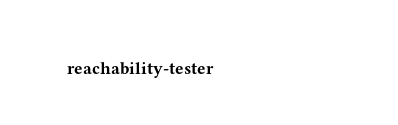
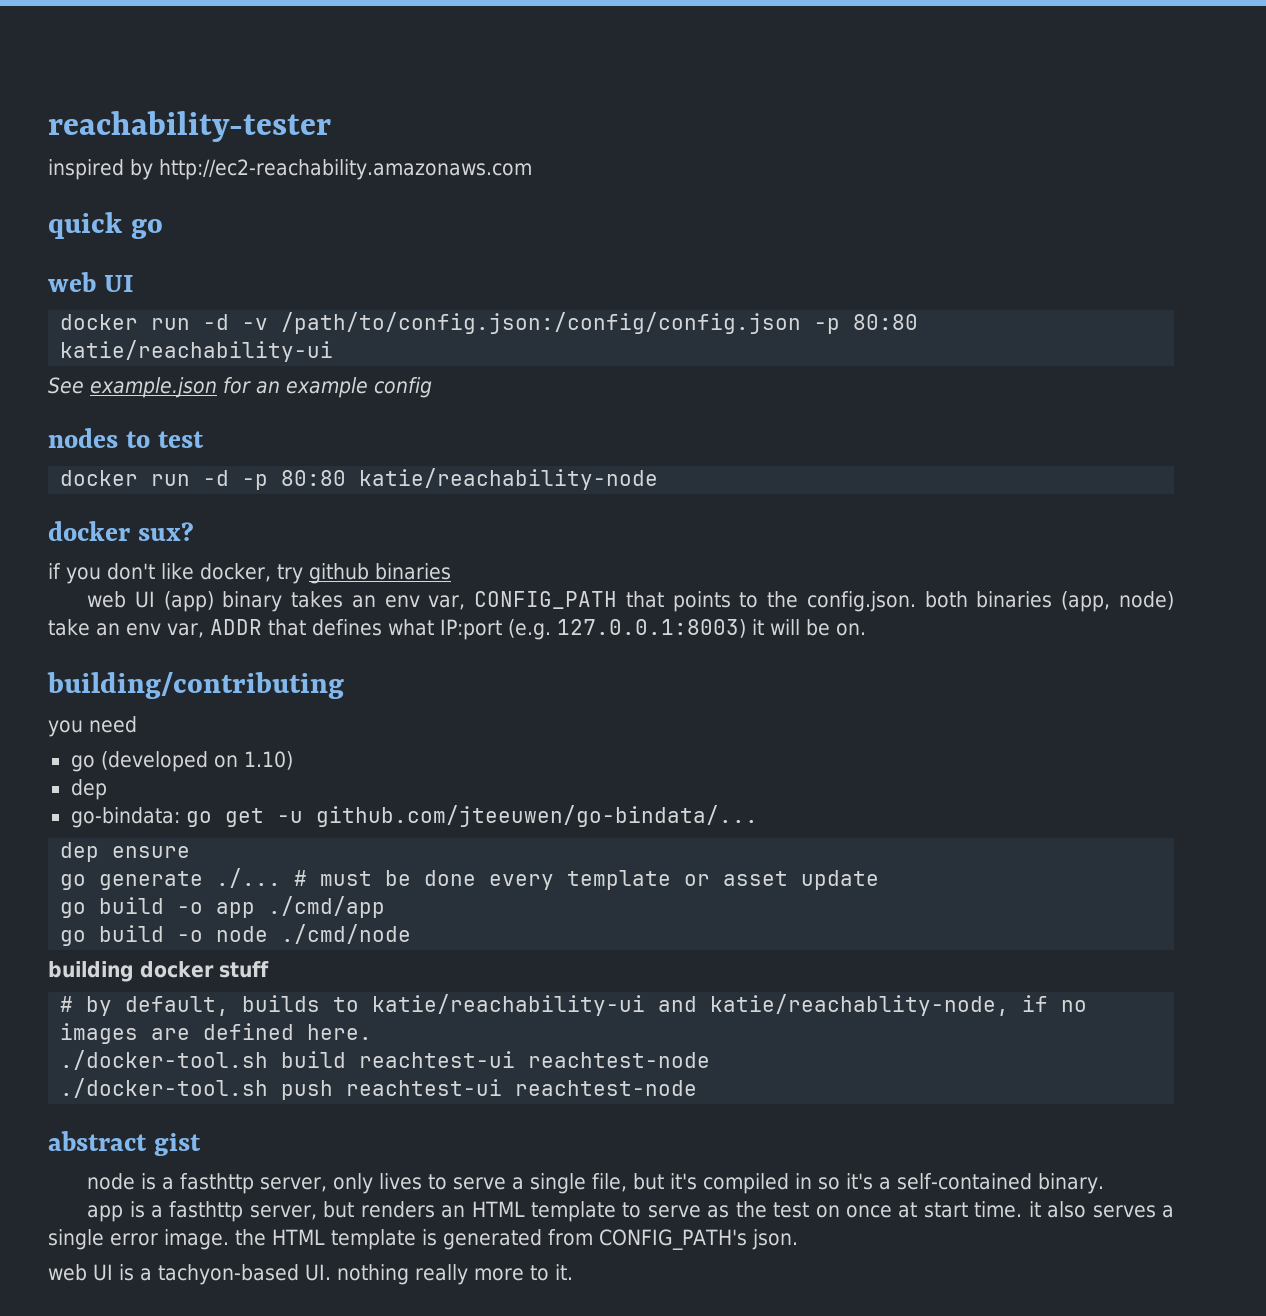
+ inspired by http://ec2-reachability.amazonaws.com
+ quick go
+ web UI
+ docker run -d -v /path/to/config.json:/config/config.json -p 80:80 katie/reachability-ui
+ See example.json for an example config
+ nodes to test
+ docker run -d -p 80:80 katie/reachability-node
+ docker sux?
+ if you don't like docker, try github binaries
+ web UI (app) binary takes an env var, CONFIG_PATH that points to the config.json. both binaries (app, node) take an env var, ADDR that defines what IP:port (e.g. 127.0.0.1:8003) it will be on.
+ building/contributing
+ you need
+ go (developed on 1.10)
+ dep
+ go-bindata: go get -u github.com/jteeuwen/go-bindata/...
+ dep ensure
+ go generate ./... # must be done every template or asset update
+ go build -o app ./cmd/app
+ go build -o node ./cmd/node
+ building docker stuff
+ # by default, builds to katie/reachability-ui and katie/reachablity-node, if no images are defined here.
+ ./docker-tool.sh build reachtest-ui reachtest-node
+ ./docker-tool.sh push reachtest-ui reachtest-node
+ abstract gist
+ node is a fasthttp server, only lives to serve a single file, but it's compiled in so it's a self-contained binary.
+ app is a fasthttp server, but renders an HTML template to serve as the test on once at start time. it also serves a single error image. the HTML template is generated from CONFIG_PATH's json.
+ web UI is a tachyon-based UI. nothing really more to it.

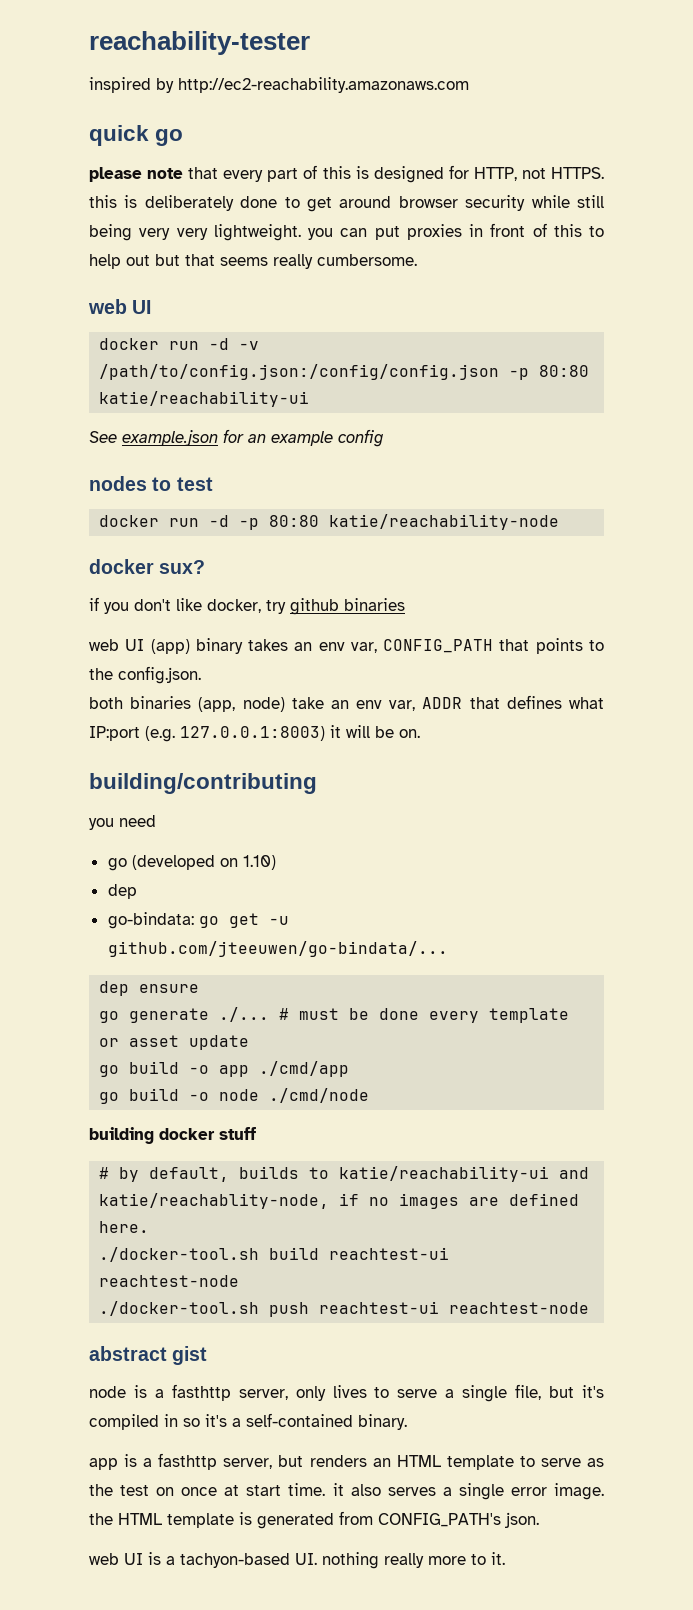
+ please note that every part of this is designed for HTTP, not HTTPS. this is deliberately done to get around browser security while still being very very lightweight. you can put proxies in front of this to help out but that seems really cumbersome.
- web UI (app) binary takes an env var, CONFIG_PATH that points to the config.json. both binaries (app, node) take an env var, ADDR that defines what IP:port (e.g. 127.0.0.1:8003) it will be on.
+ web UI (app) binary takes an env var, CONFIG_PATH that points to the config.json.
+ both binaries (app, node) take an env var, ADDR that defines what IP:port (e.g. 127.0.0.1:8003) it will be on.

